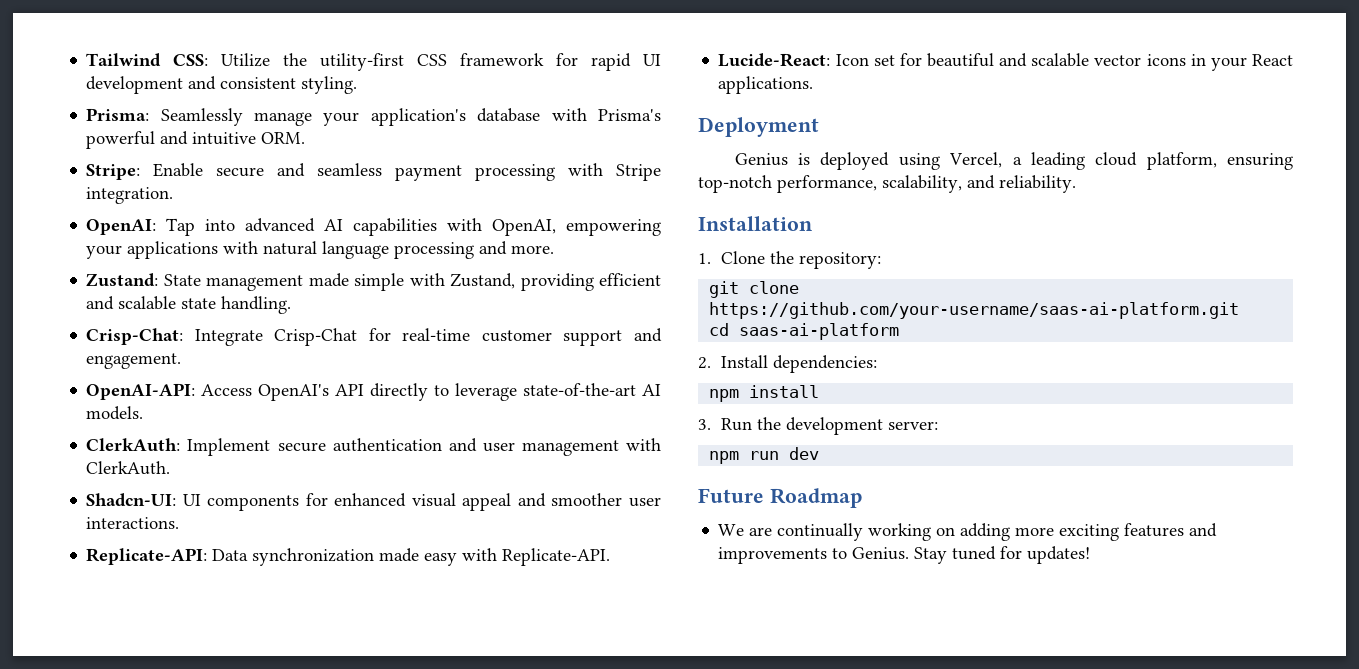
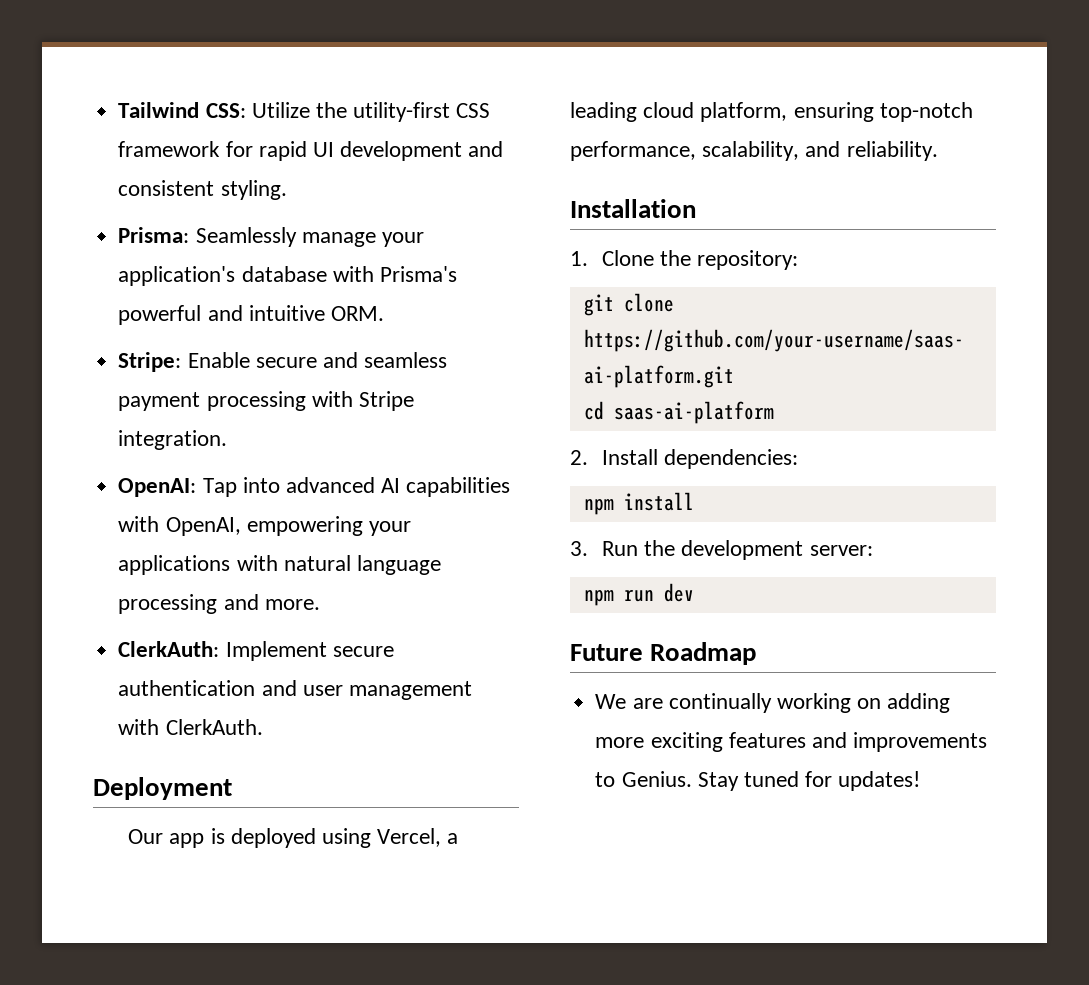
- Zustand: State management made simple with Zustand, providing efficient and scalable state handling.
- Crisp-Chat: Integrate Crisp-Chat for real-time customer support and engagement.
- OpenAI-API: Access OpenAI's API directly to leverage state-of-the-art AI models.
- Shadcn-UI: UI components for enhanced visual appeal and smoother user interactions.
- Replicate-API: Data synchronization made easy with Replicate-API.
- Lucide-React: Icon set for beautiful and scalable vector icons in your React applications.
- Genius is deployed using Vercel, a leading cloud platform, ensuring top-notch performance, scalability, and reliability.
+ Our app is deployed using Vercel, a leading cloud platform, ensuring top-notch performance, scalability, and reliability.

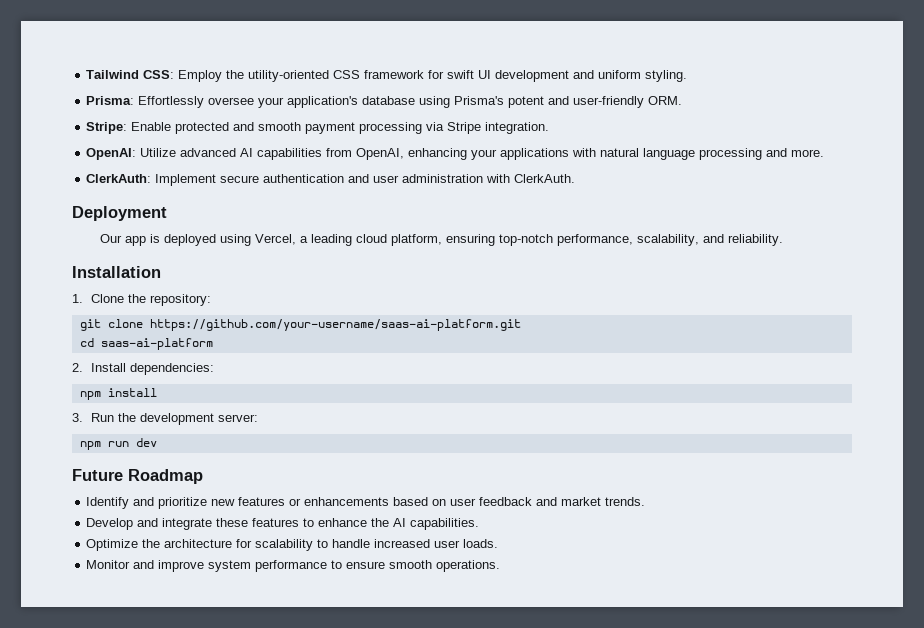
- Tailwind CSS: Utilize the utility-first CSS framework for rapid UI development and consistent styling.
+ Tailwind CSS: Employ the utility-oriented CSS framework for swift UI development and uniform styling.
- Prisma: Seamlessly manage your application's database with Prisma's powerful and intuitive ORM.
+ Prisma: Effortlessly oversee your application's database using Prisma's potent and user-friendly ORM.
- Stripe: Enable secure and seamless payment processing with Stripe integration.
+ Stripe: Enable protected and smooth payment processing via Stripe integration.
- OpenAI: Tap into advanced AI capabilities with OpenAI, empowering your applications with natural language processing and more.
+ OpenAI: Utilize advanced AI capabilities from OpenAI, enhancing your applications with natural language processing and more.
- ClerkAuth: Implement secure authentication and user management with ClerkAuth.
+ ClerkAuth: Implement secure authentication and user administration with ClerkAuth.
- We are continually working on adding more exciting features and improvements to Genius. Stay tuned for updates!
+ Identify and prioritize new features or enhancements based on user feedback and market trends.
+ Develop and integrate these features to enhance the AI capabilities.
+ Optimize the architecture for scalability to handle increased user loads.
+ Monitor and improve system performance to ensure smooth operations.

